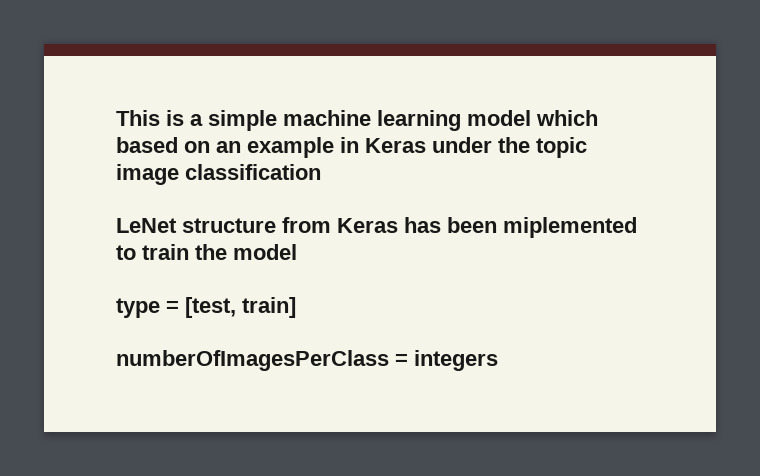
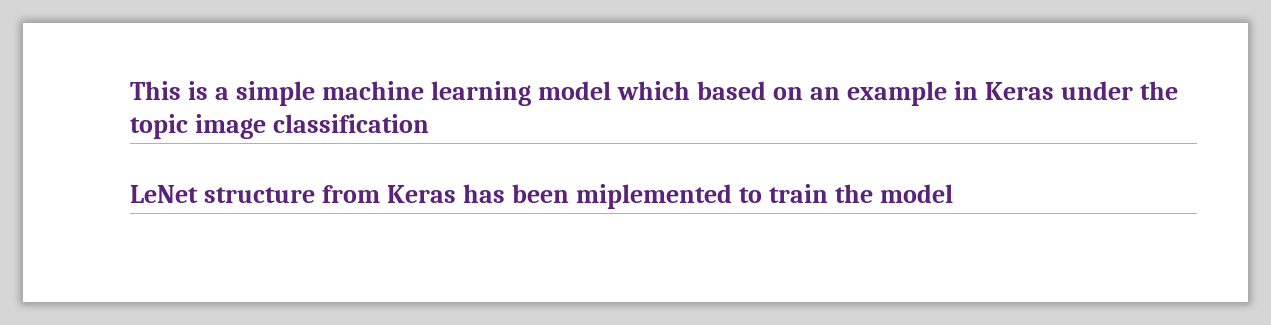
- type = [test, train]
- numberOfImagesPerClass = integers

